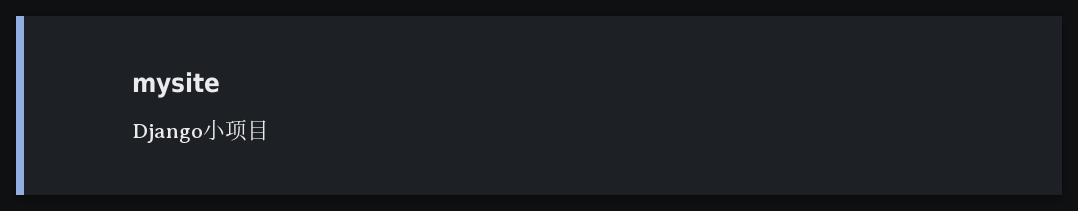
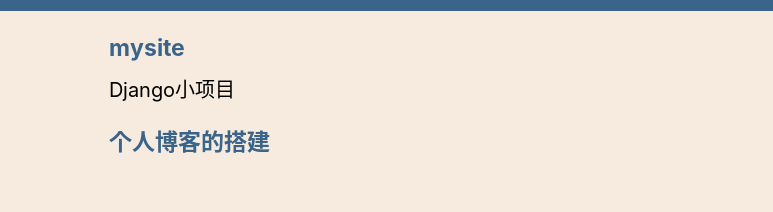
+ 个人博客的搭建

